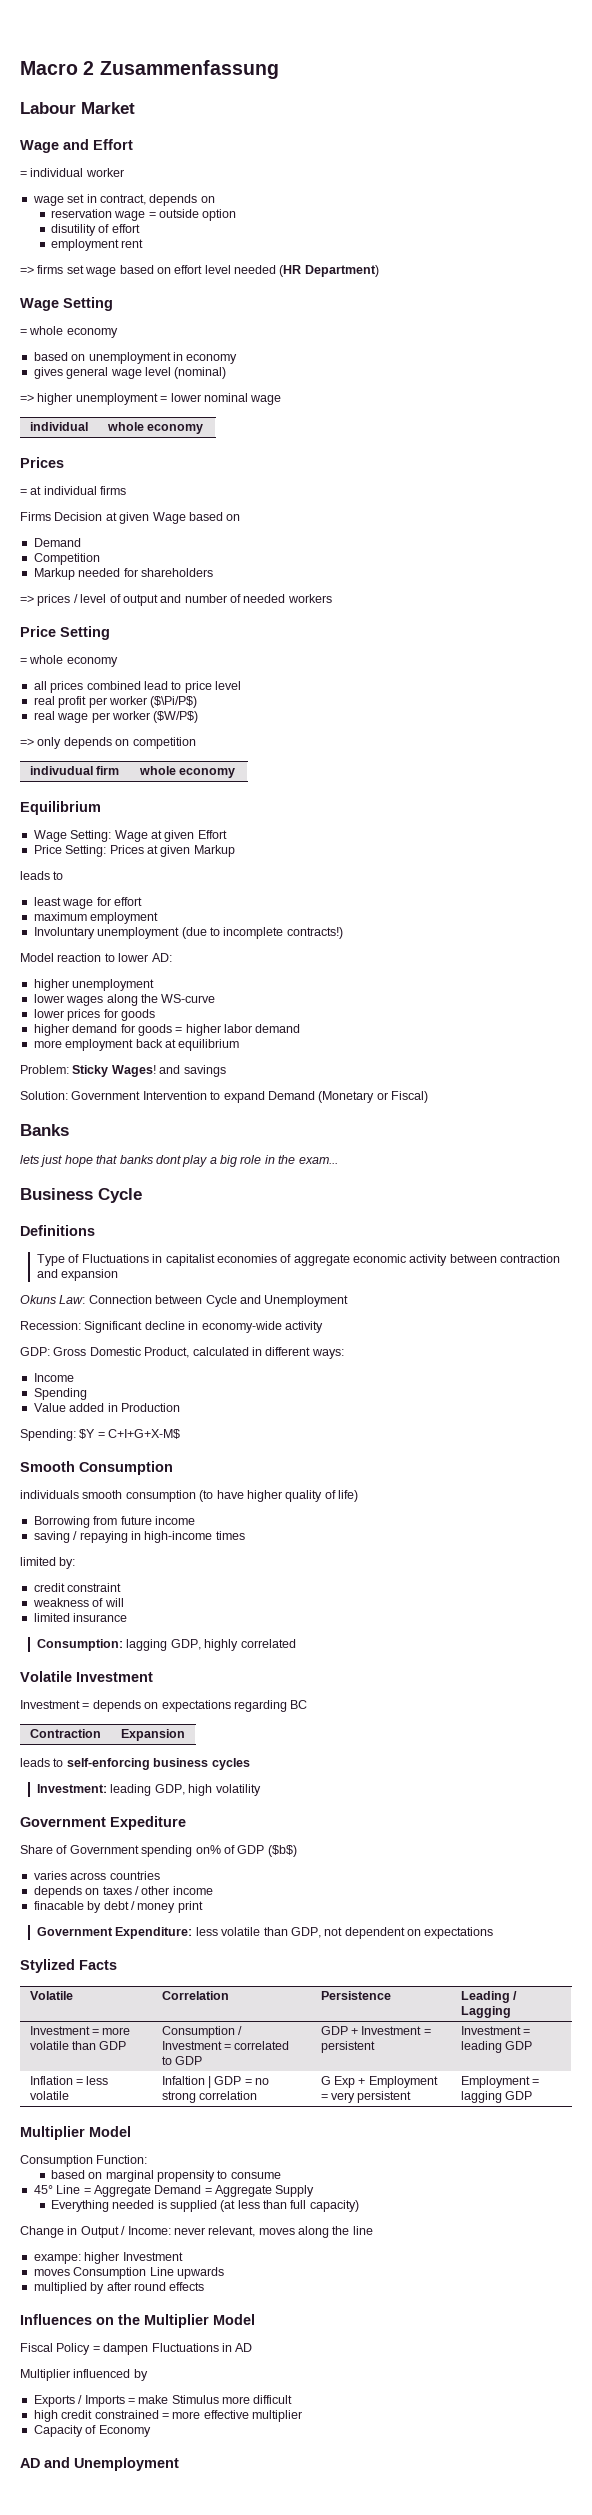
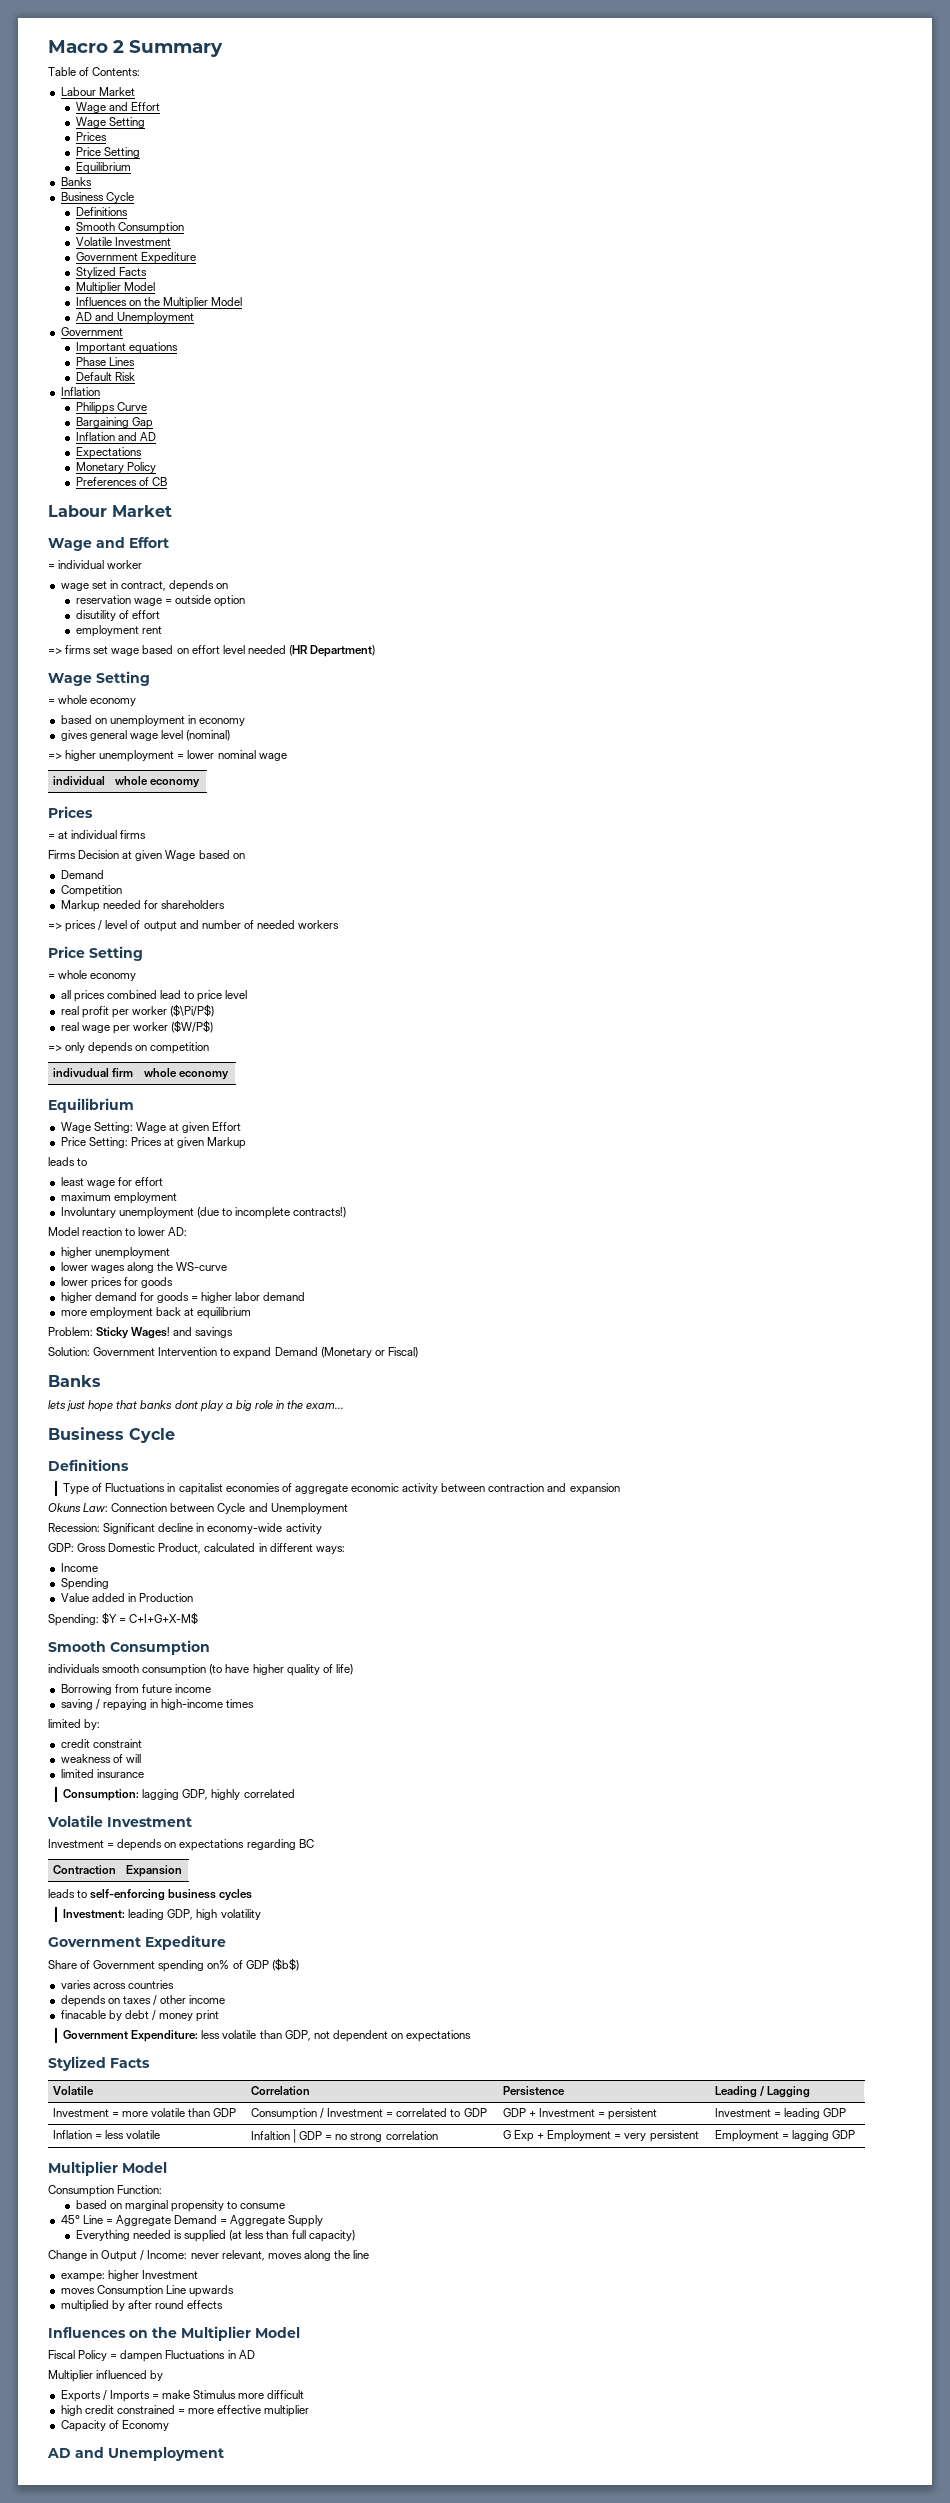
- Macro 2 Zusammenfassung
+ Macro 2 Summary
+ Table of Contents:
+ Labour Market
+ Wage and Effort
+ Wage Setting
+ Prices
+ Price Setting
+ Equilibrium
+ Banks
+ Business Cycle
+ Definitions
+ Smooth Consumption
+ Volatile Investment
+ Government Expediture
+ Stylized Facts
+ Multiplier Model
+ Influences on the Multiplier Model
+ AD and Unemployment
+ Government
+ Important equations
+ Phase Lines
+ Default Risk
+ Inflation
+ Philipps Curve
+ Bargaining Gap
+ Inflation and AD
+ Expectations
+ Monetary Policy
+ Preferences of CB

